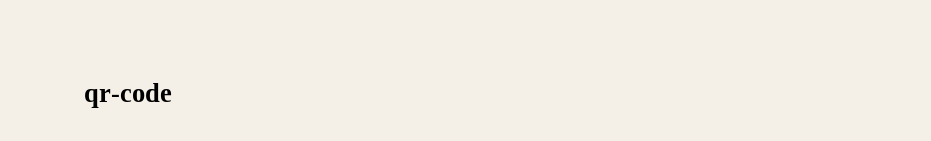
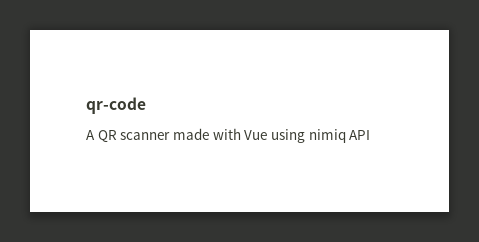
+ A QR scanner made with Vue using nimiq API

